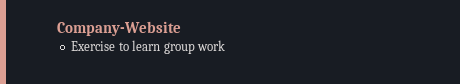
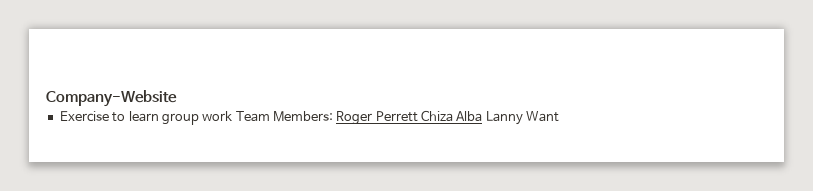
- Exercise to learn group work
+ Exercise to learn group work Team Members: Roger Perrett Chiza Alba Lanny Want

